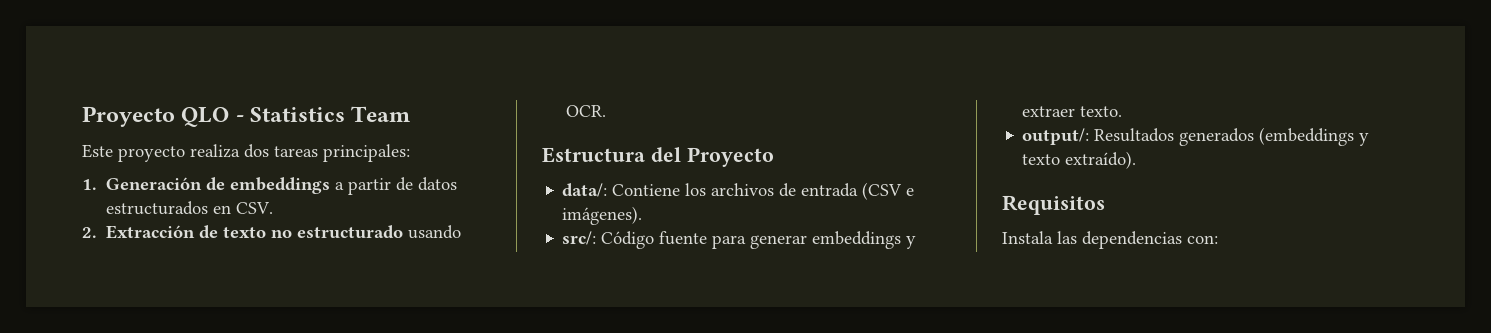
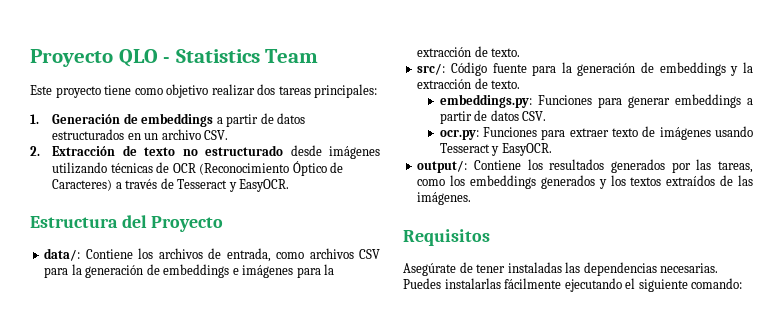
- Este proyecto realiza dos tareas principales:
+ Este proyecto tiene como objetivo realizar dos tareas principales:
- 1. Generación de embeddings a partir de datos estructurados en CSV.
+ 1. Generación de embeddings a partir de datos estructurados en un archivo CSV.
- 2. Extracción de texto no estructurado usando OCR.
+ 2. Extracción de texto no estructurado desde imágenes utilizando técnicas de OCR (Reconocimiento Óptico de Caracteres) a través de Tesseract y EasyOCR.
- data/: Contiene los archivos de entrada (CSV e imágenes).
- src/: Código fuente para generar embeddings y extraer texto.
- output/: Resultados generados (embeddings y texto extraído).
+ data/: Contiene los archivos de entrada, como archivos CSV para la generación de embeddings e imágenes para la extracción de texto.
+ src/: Código fuente para la generación de embeddings y la extracción de texto.
+ embeddings.py: Funciones para generar embeddings a partir de datos CSV.
+ ocr.py: Funciones para extraer texto de imágenes usando Tesseract y EasyOCR.
+ output/: Contiene los resultados generados por las tareas, como los embeddings generados y los textos extraídos de las imágenes.
  Requisitos
- Instala las dependencias con:
+ Asegúrate de tener instaladas las dependencias necesarias. Puedes instalarlas fácilmente ejecutando el siguiente comando:

